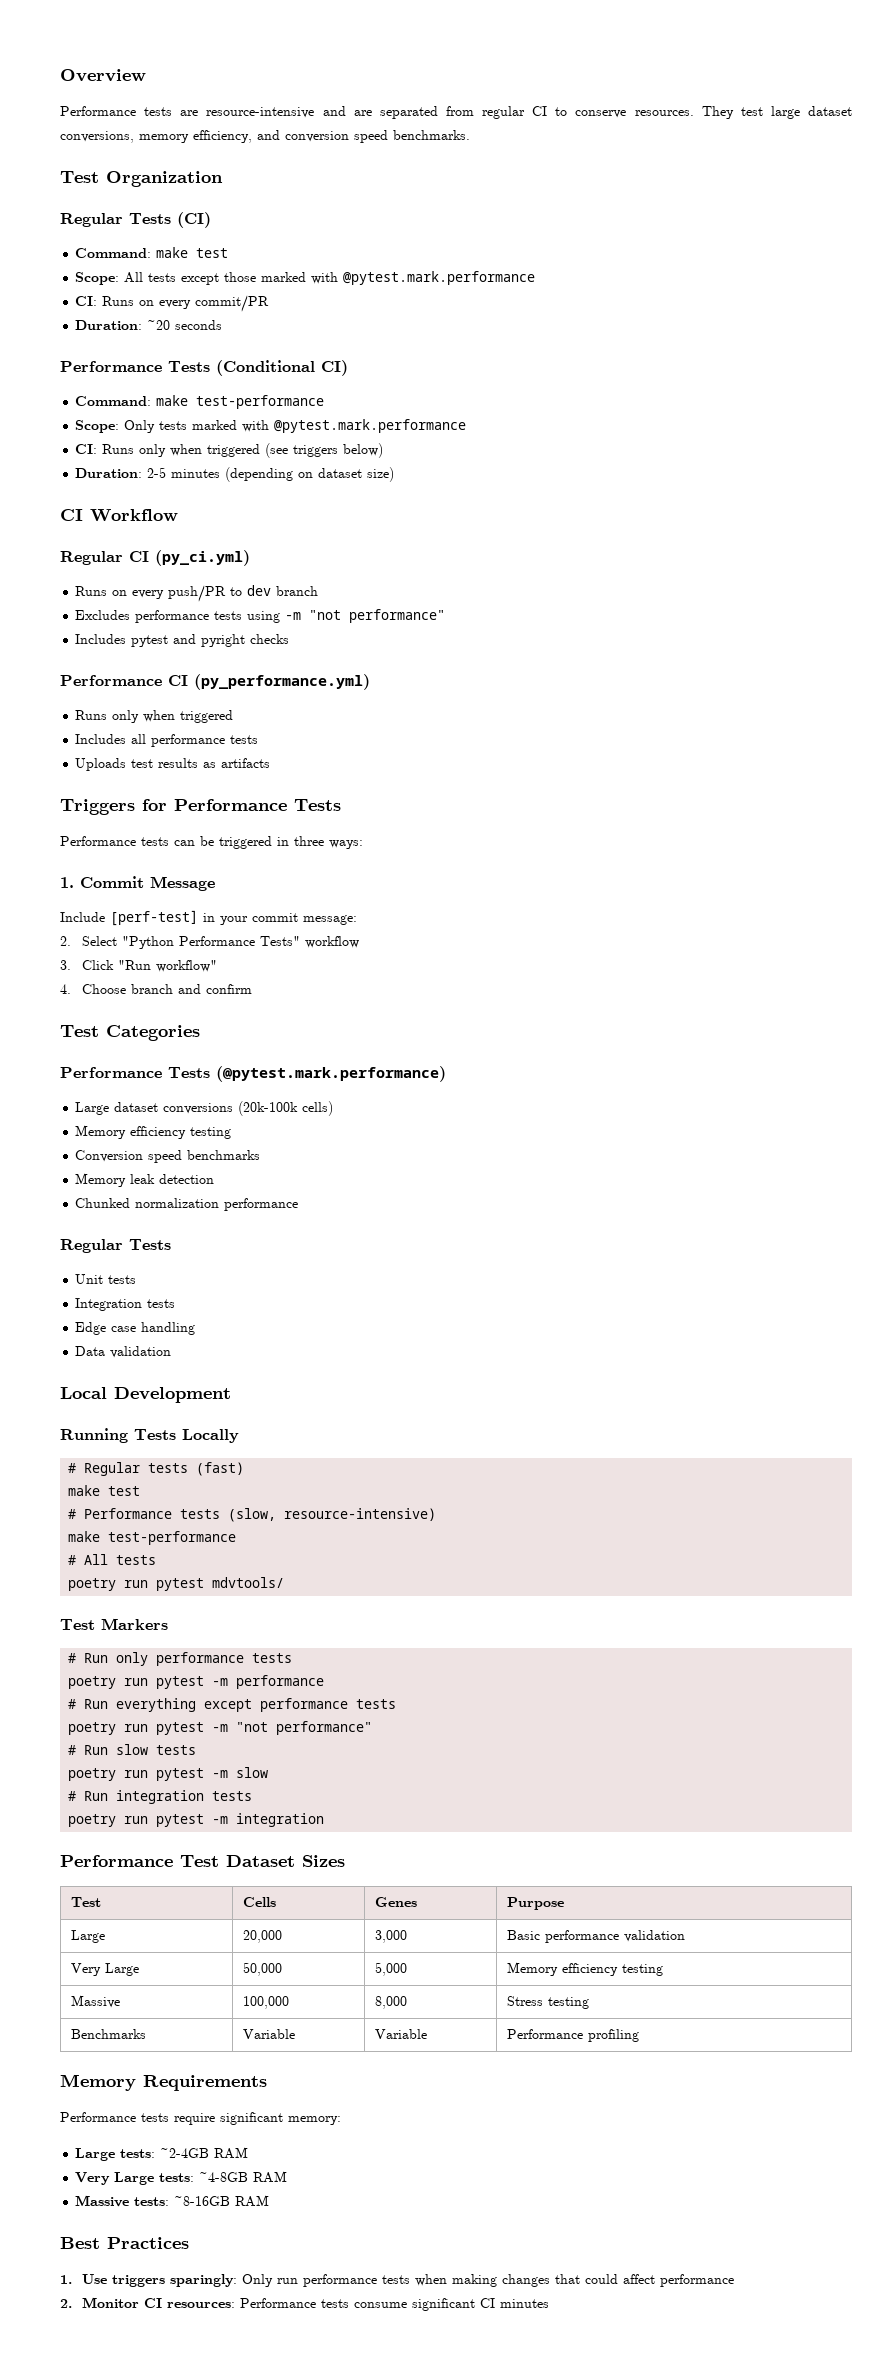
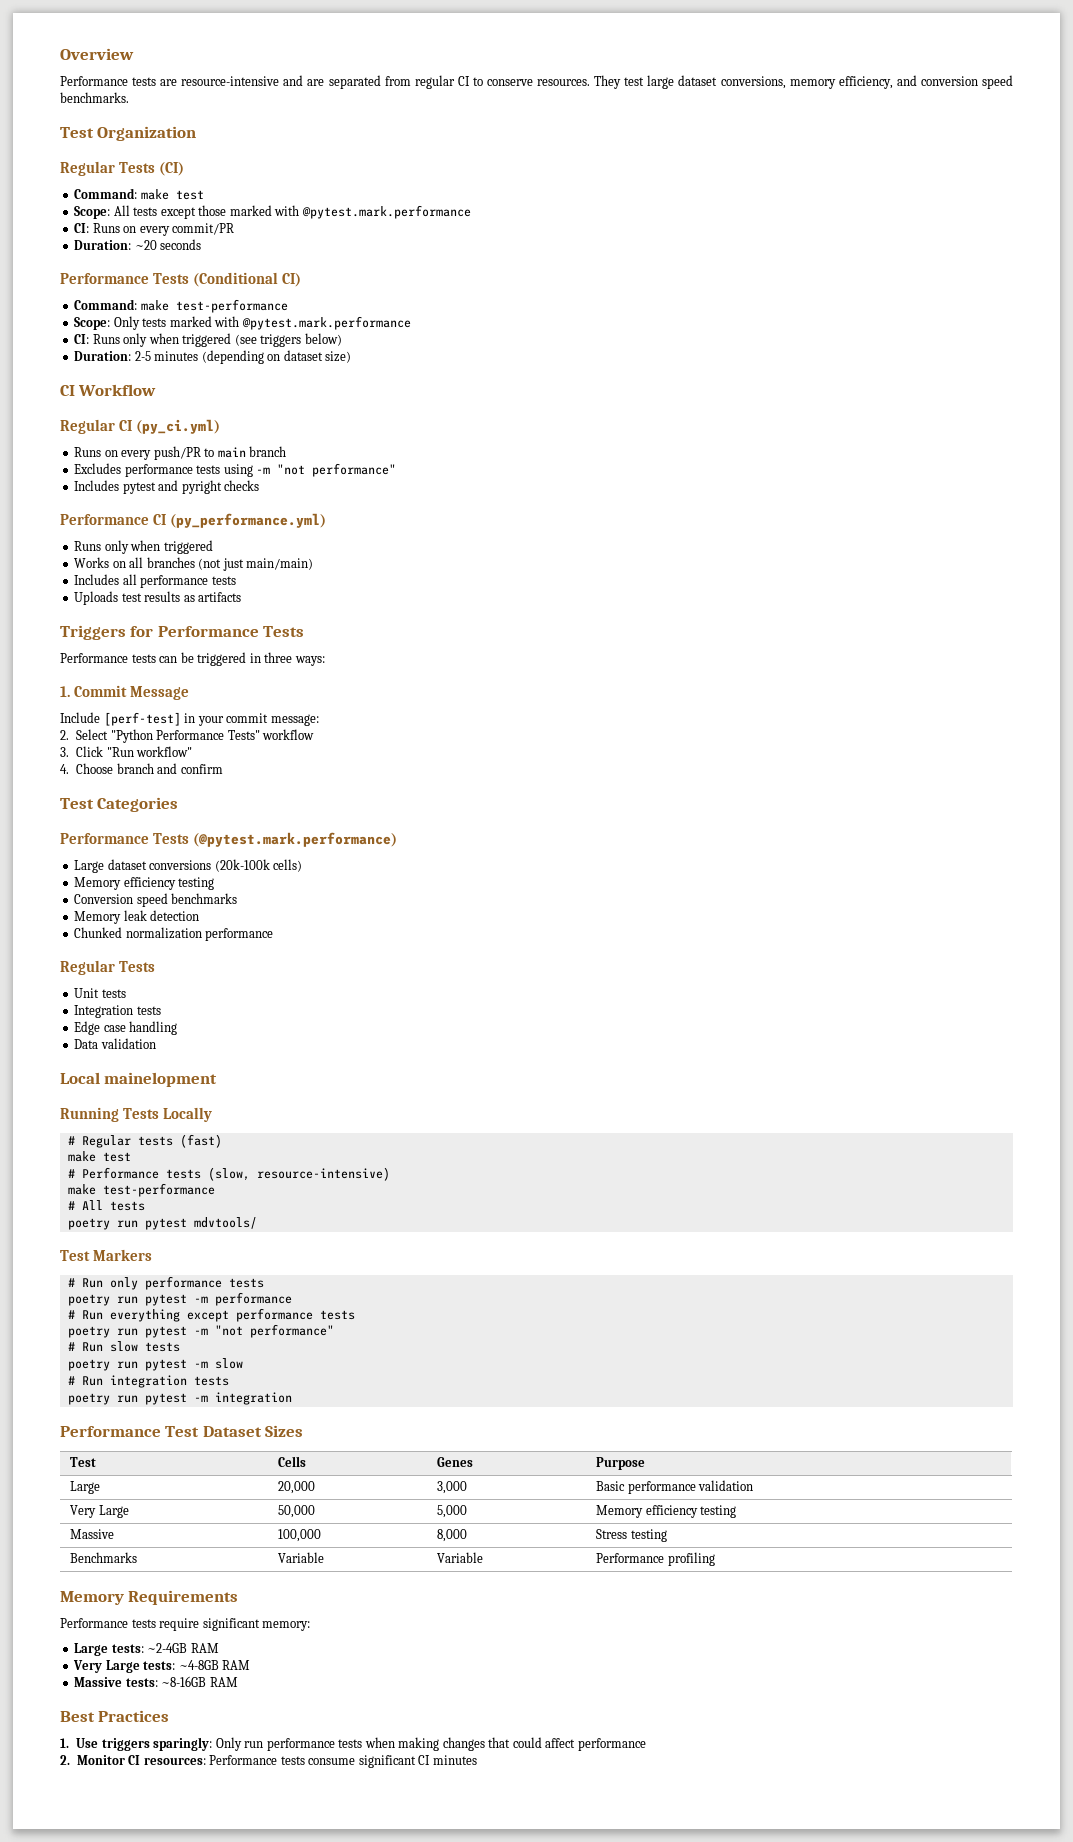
- Runs on every push/PR to dev branch
+ Runs on every push/PR to main branch
+ Works on all branches (not just main/main)
- Local Development
+ Local mainelopment

